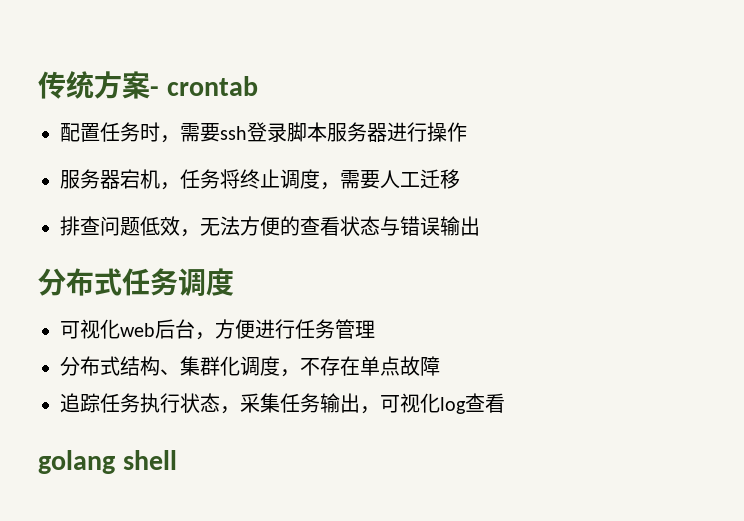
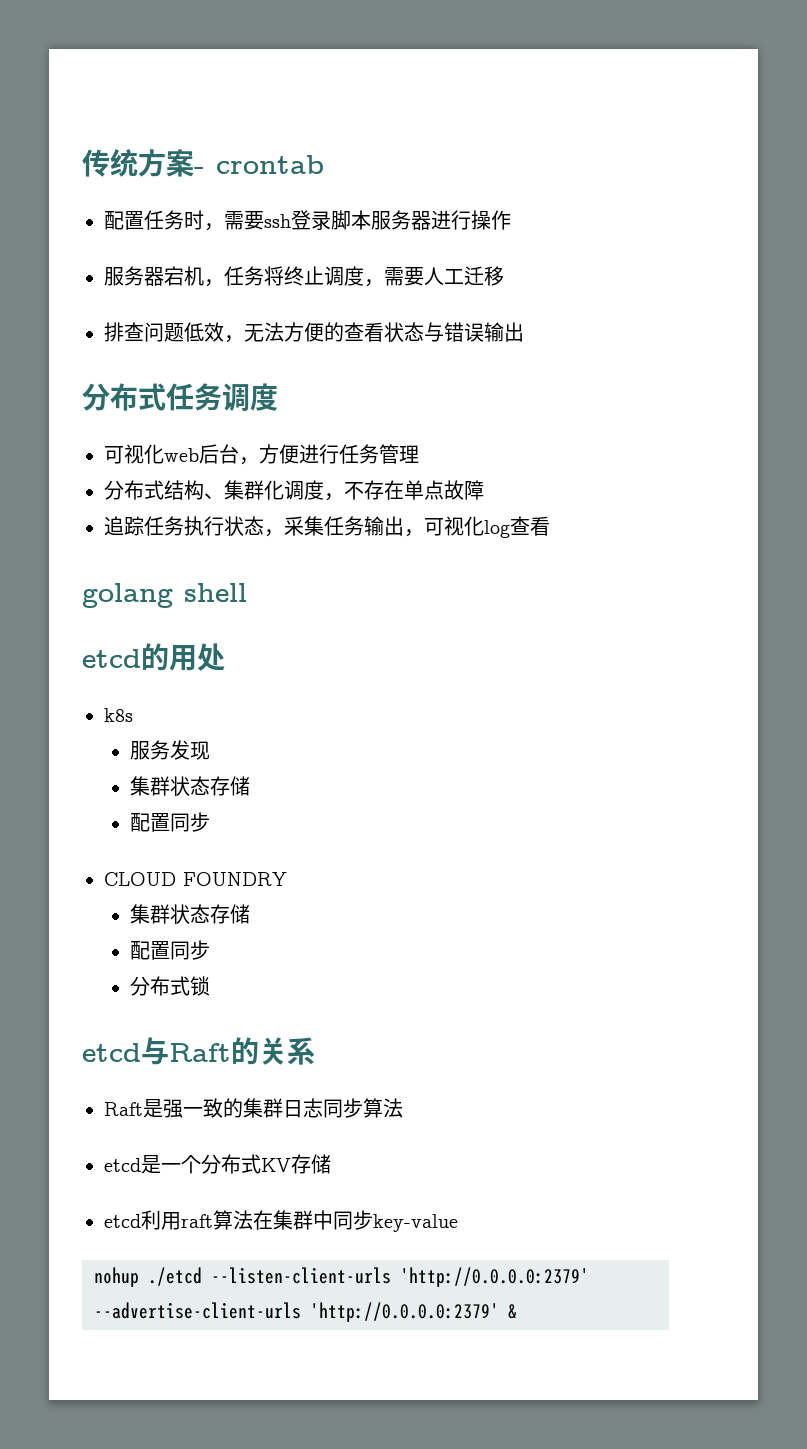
+ etcd的用处
+ k8s
+ 服务发现
+ 集群状态存储
+ 配置同步
+ CLOUD FOUNDRY
+ 集群状态存储
+ 配置同步
+ 分布式锁
+ etcd与Raft的关系
+ Raft是强一致的集群日志同步算法
+ etcd是一个分布式KV存储
+ etcd利用raft算法在集群中同步key-value
+ nohup ./etcd --listen-client-urls 'http://0.0.0.0:2379' --advertise-client-urls 'http://0.0.0.0:2379' &

